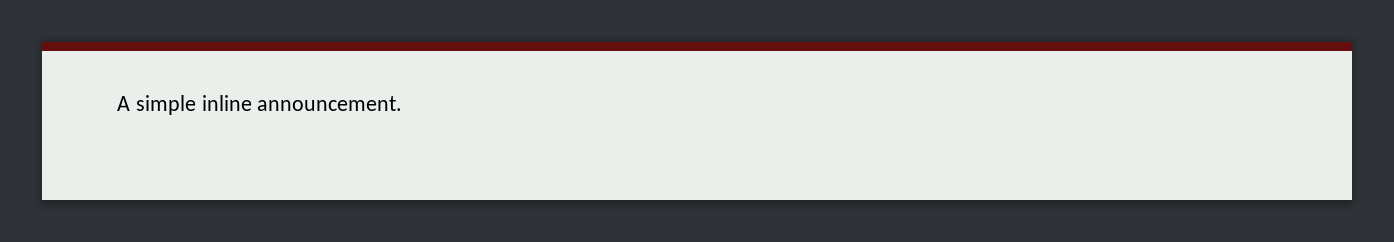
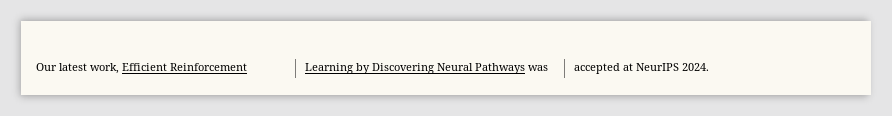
- A simple inline announcement.
+ Our latest work, Efficient Reinforcement Learning by Discovering Neural Pathways was accepted at NeurIPS 2024.

